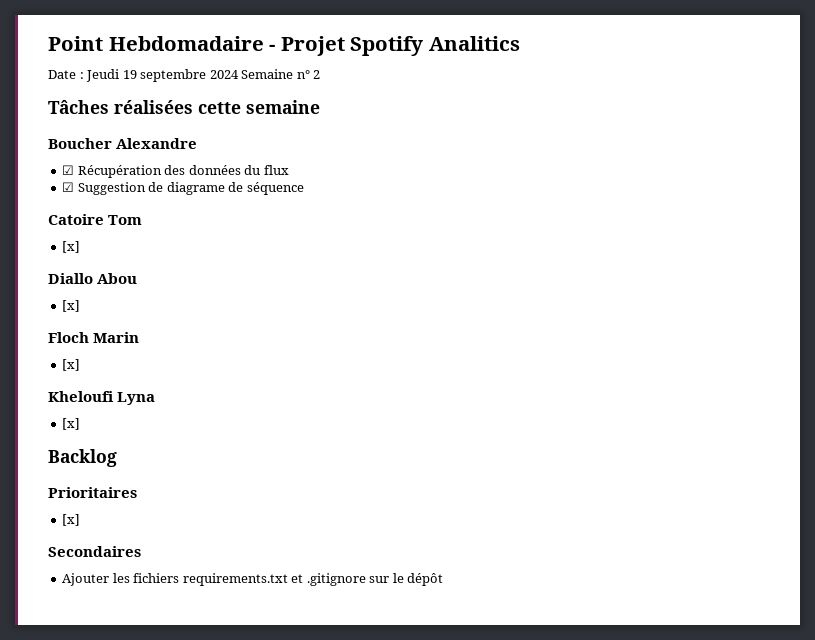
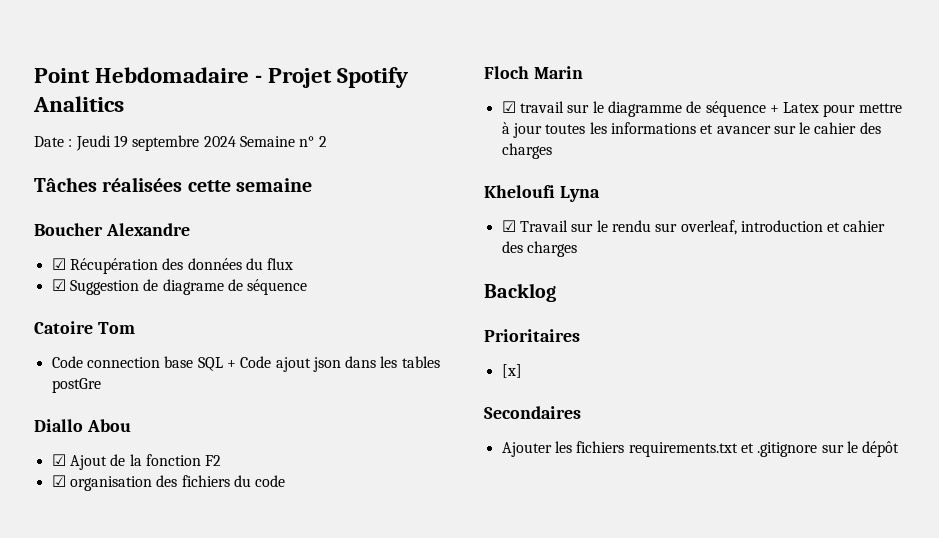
  Catoire Tom
- [x]
+ Code connection base SQL + Code ajout json dans les tables postGre
  Diallo Abou
- [x]
+ ☑ Ajout de la fonction F2
+ ☑ organisation des fichiers du code
  Floch Marin
- [x]
+ ☑ travail sur le diagramme de séquence + Latex pour mettre à jour toutes les informations et avancer sur le cahier des charges
  Kheloufi Lyna
- [x]
+ ☑ Travail sur le rendu sur overleaf, introduction et cahier des charges

